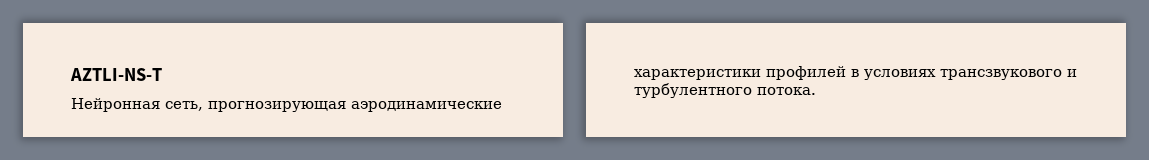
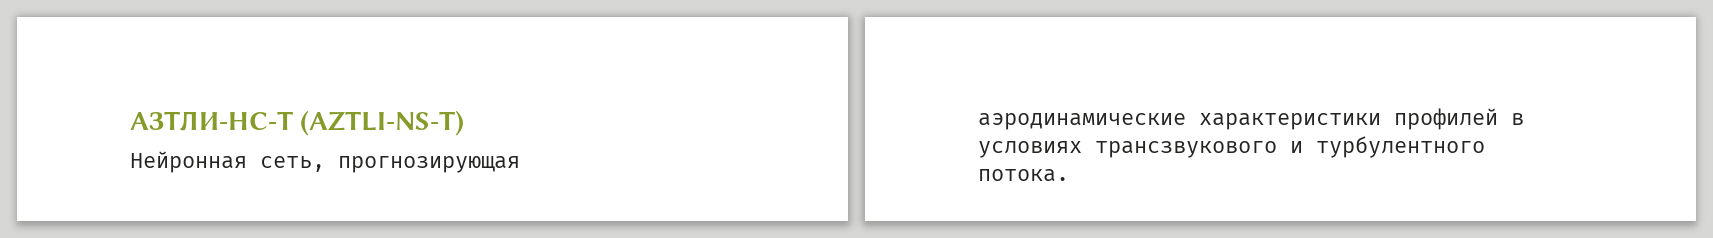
- AZTLI-NS-T
+ АЗТЛИ-НС-Т (AZTLI-NS-T)

